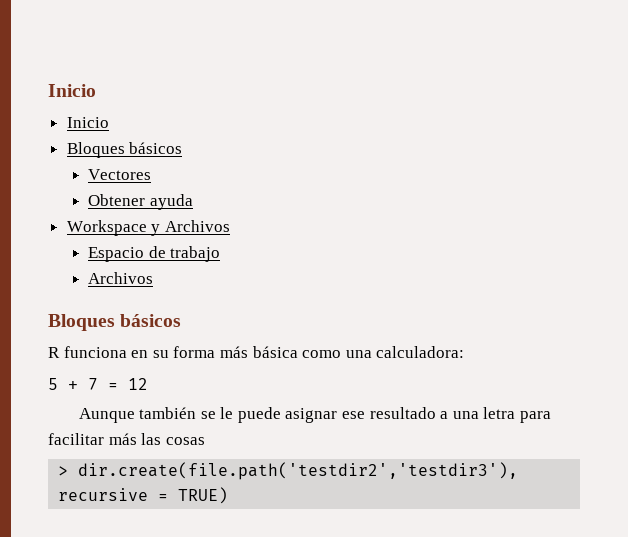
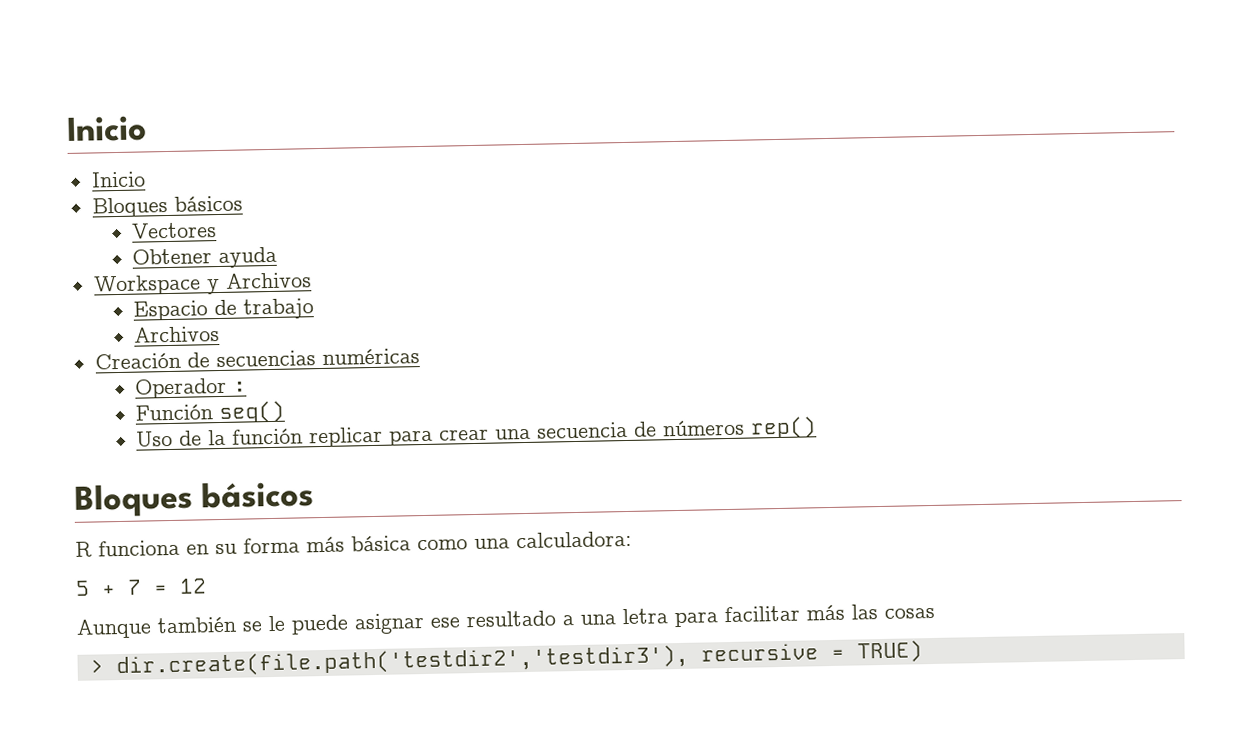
+ Creación de secuencias numéricas
+ Operador :
+ Función seq()
+ Uso de la función replicar para crear una secuencia de números rep()

